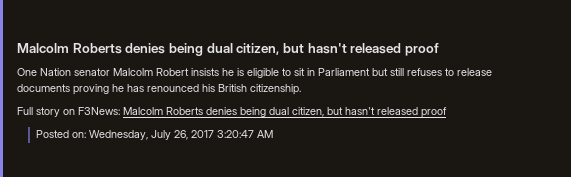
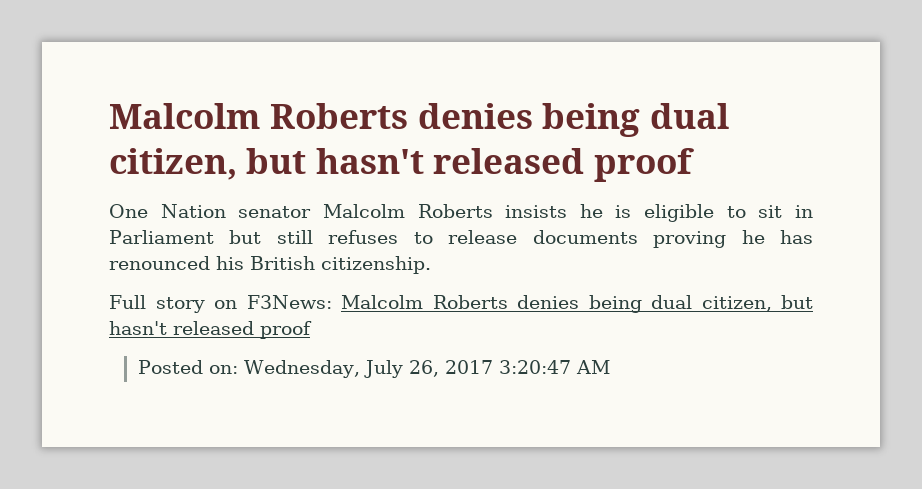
- One Nation senator Malcolm Robert insists he is eligible to sit in Parliament but still refuses to release documents proving he has renounced his British citizenship.
+ One Nation senator Malcolm Roberts insists he is eligible to sit in Parliament but still refuses to release documents proving he has renounced his British citizenship.

